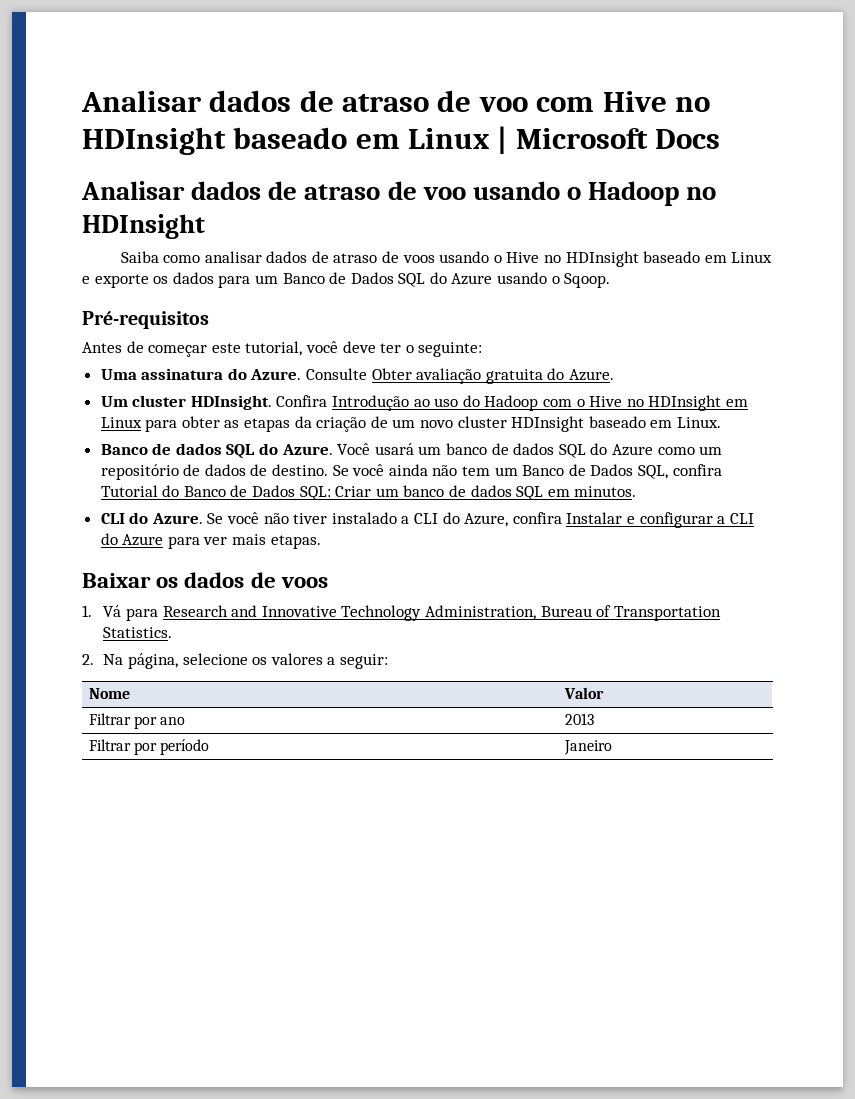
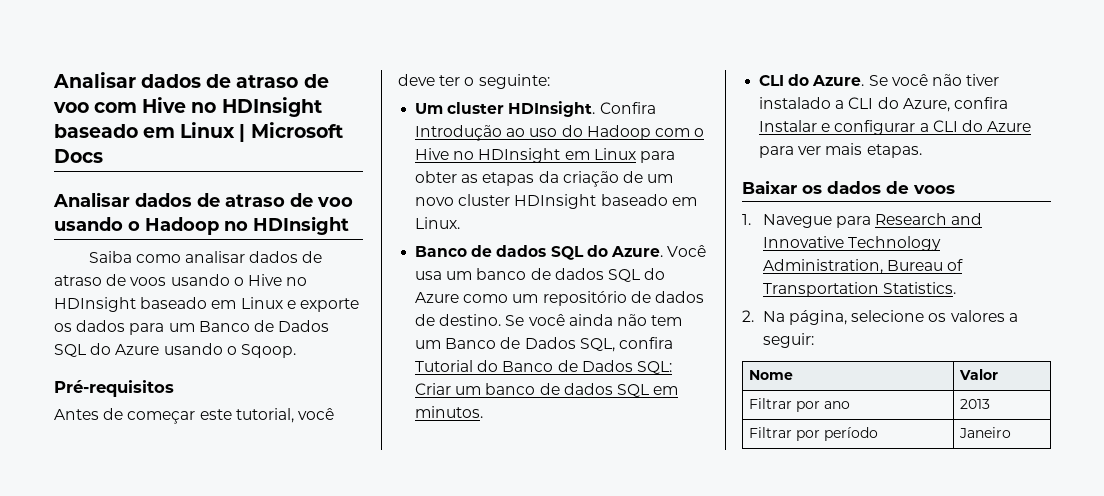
- Uma assinatura do Azure. Consulte Obter avaliação gratuita do Azure.
- Você usará um banco de dados SQL do Azure como um repositório de dados de destino.
+ Você usa um banco de dados SQL do Azure como um repositório de dados de destino.
- 1. Vá para Research and Innovative Technology Administration, Bureau of Transportation Statistics.
+ 1. Navegue para Research and Innovative Technology Administration, Bureau of Transportation Statistics.

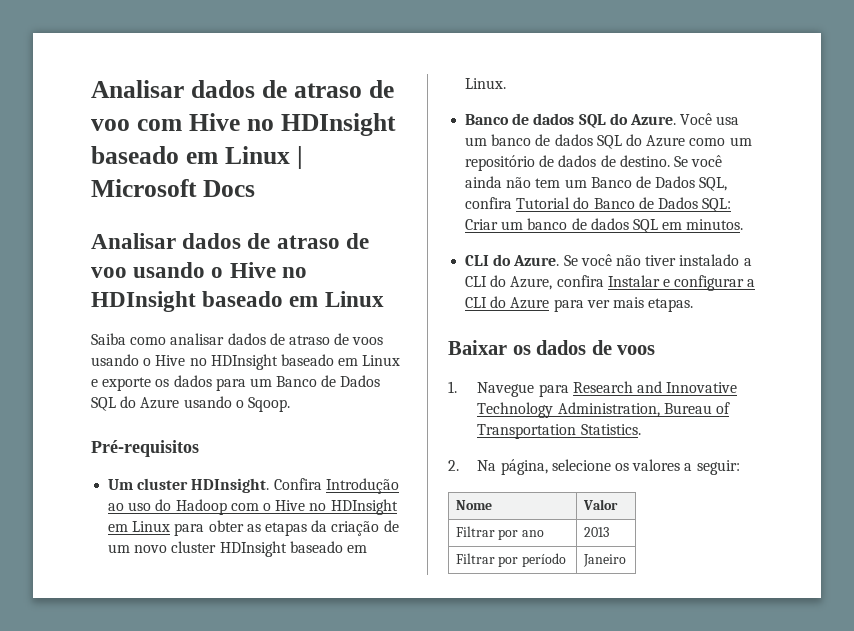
- Analisar dados de atraso de voo usando o Hadoop no HDInsight
+ Analisar dados de atraso de voo usando o Hive no HDInsight baseado em Linux
- Antes de começar este tutorial, você deve ter o seguinte:

